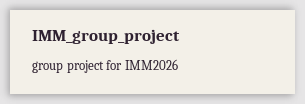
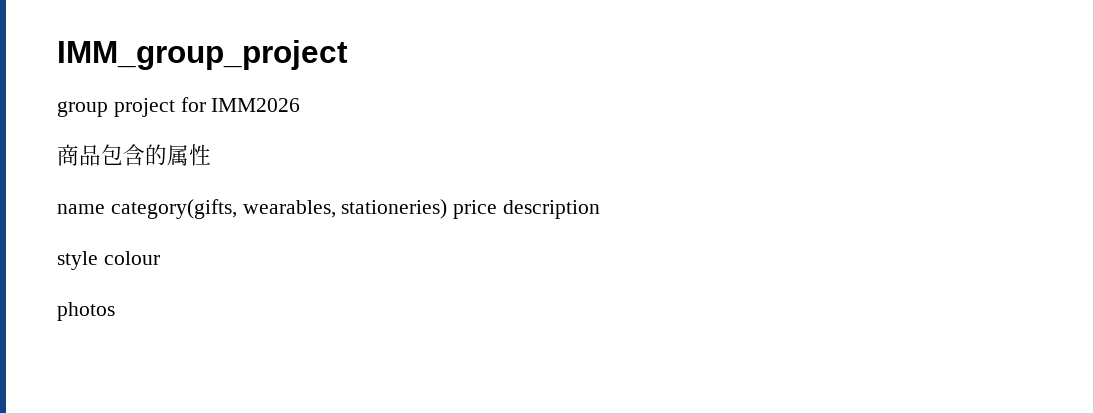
+ 商品包含的属性
+ name category(gifts, wearables, stationeries) price description
+ style colour
+ photos

